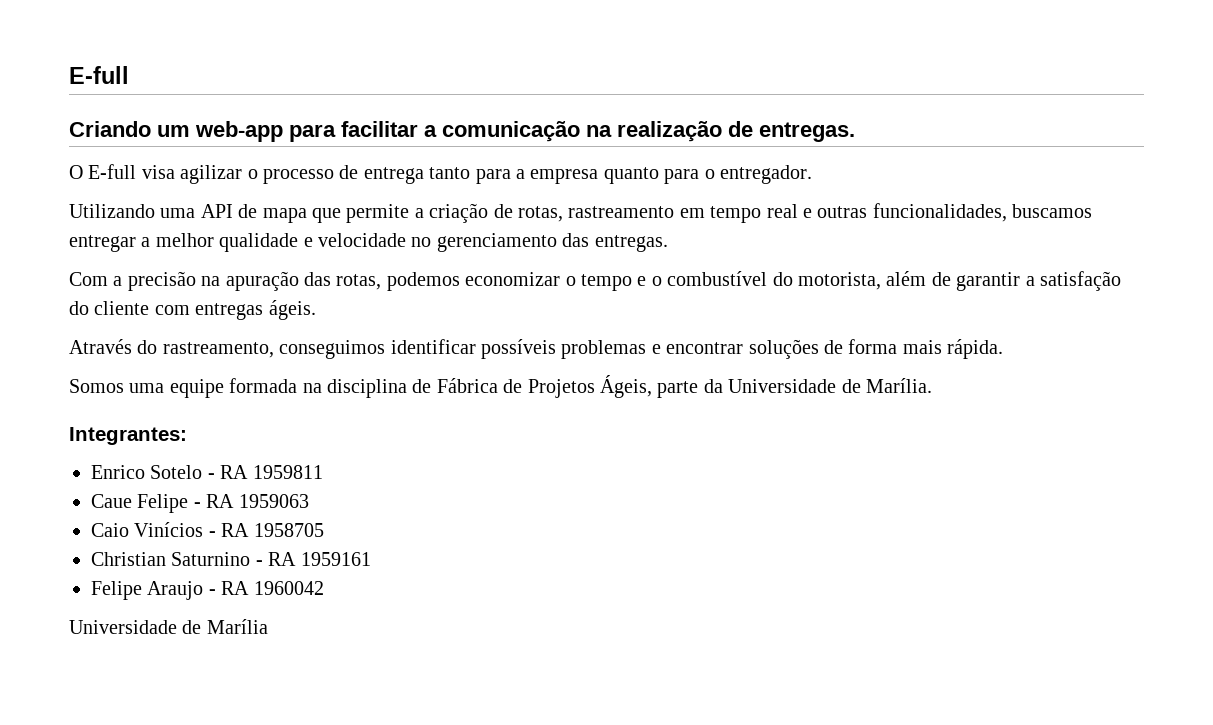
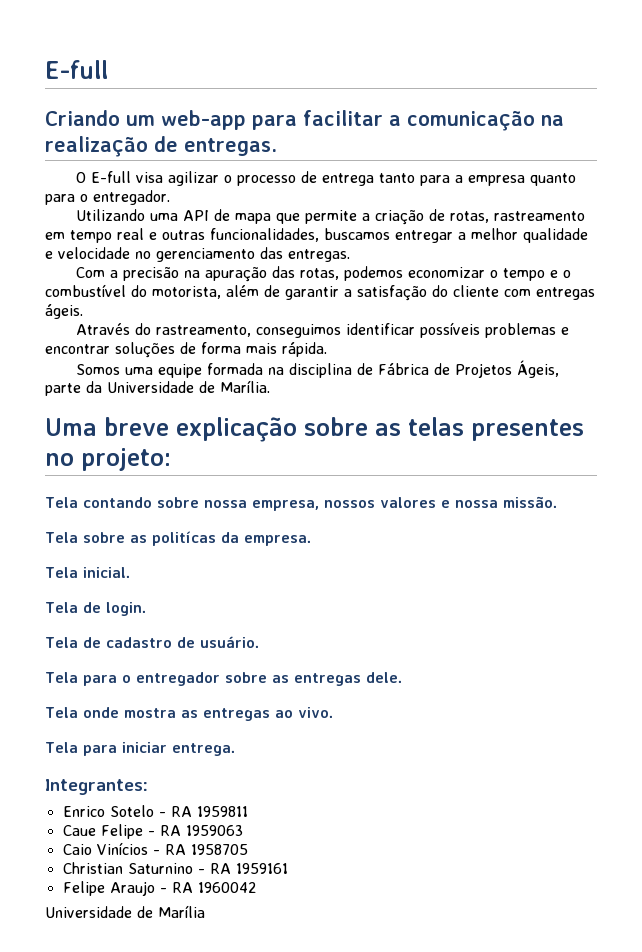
+ Uma breve explicação sobre as telas presentes no projeto:
+ Tela contando sobre nossa empresa, nossos valores e nossa missão.
+ Tela sobre as politícas da empresa.
+ Tela inicial.
+ Tela de login.
+ Tela de cadastro de usuário.
+ Tela para o entregador sobre as entregas dele.
+ Tela onde mostra as entregas ao vivo.
+ Tela para iniciar entrega.

